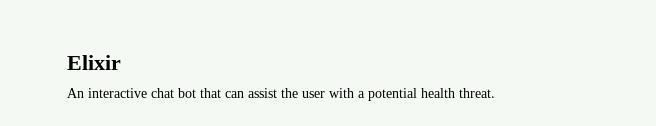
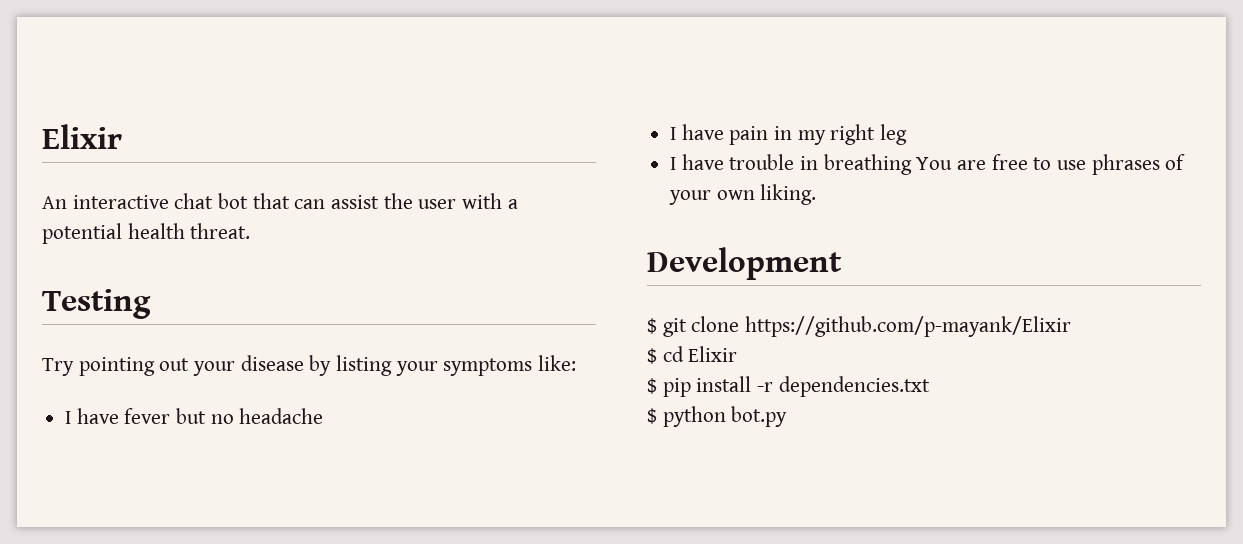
+ Testing
+ Try pointing out your disease by listing your symptoms like:
+ I have fever but no headache
+ I have pain in my right leg
+ I have trouble in breathing You are free to use phrases of your own liking.
+ Development
+ $ git clone https://github.com/p-mayank/Elixir
+ $ cd Elixir
+ $ pip install -r dependencies.txt
+ $ python bot.py

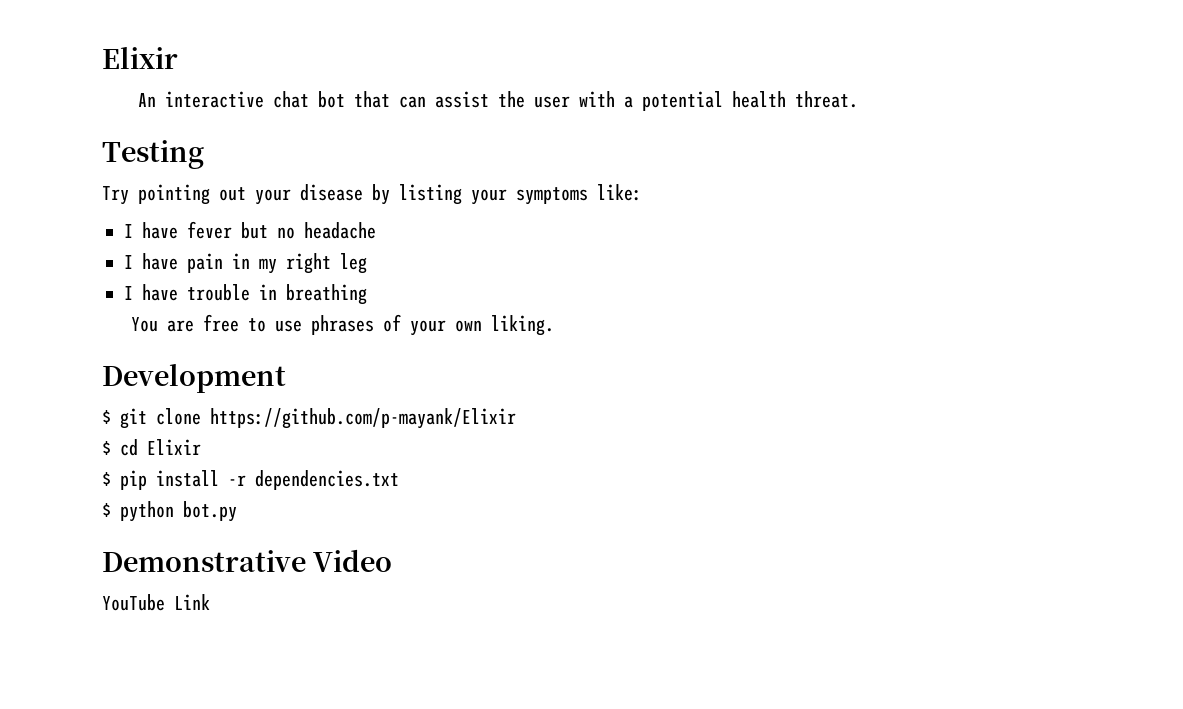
- I have trouble in breathing You are free to use phrases of your own liking.
+ I have trouble in breathing
+ You are free to use phrases of your own liking.
+ Demonstrative Video
+ YouTube Link

